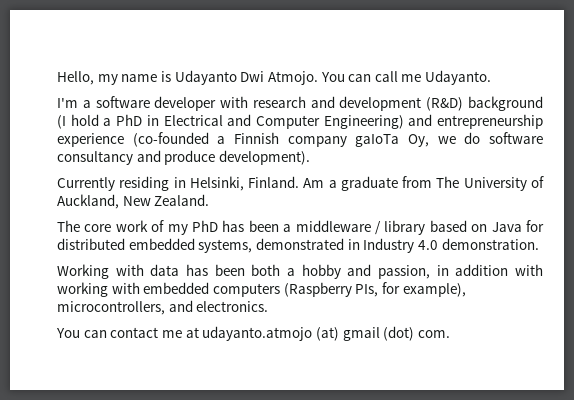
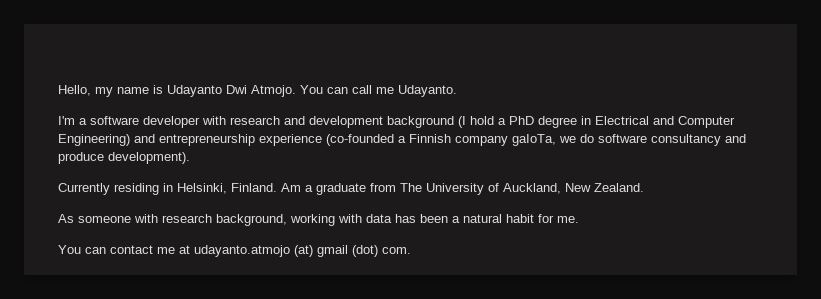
- I'm a software developer with research and development (R&D) background (I hold a PhD in Electrical and Computer Engineering) and entrepreneurship experience (co-founded a Finnish company gaIoTa Oy, we do software consultancy and produce development).
+ I'm a software developer with research and development background (I hold a PhD degree in Electrical and Computer Engineering) and entrepreneurship experience (co-founded a Finnish company gaIoTa, we do software consultancy and produce development).
- The core work of my PhD has been a middleware / library based on Java for distributed embedded systems, demonstrated in Industry 4.0 demonstration.
- Working with data has been both a hobby and passion, in addition with working with embedded computers (Raspberry PIs, for example), microcontrollers, and electronics.
+ As someone with research background, working with data has been a natural habit for me.

